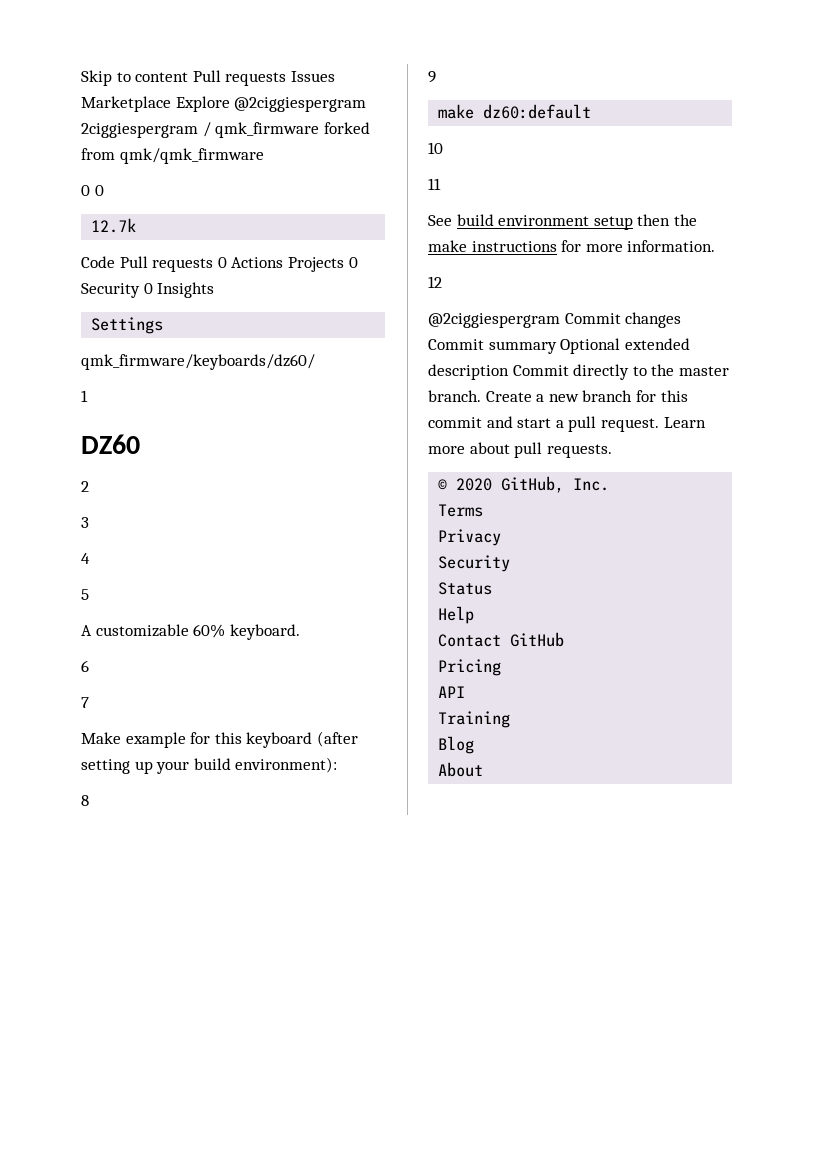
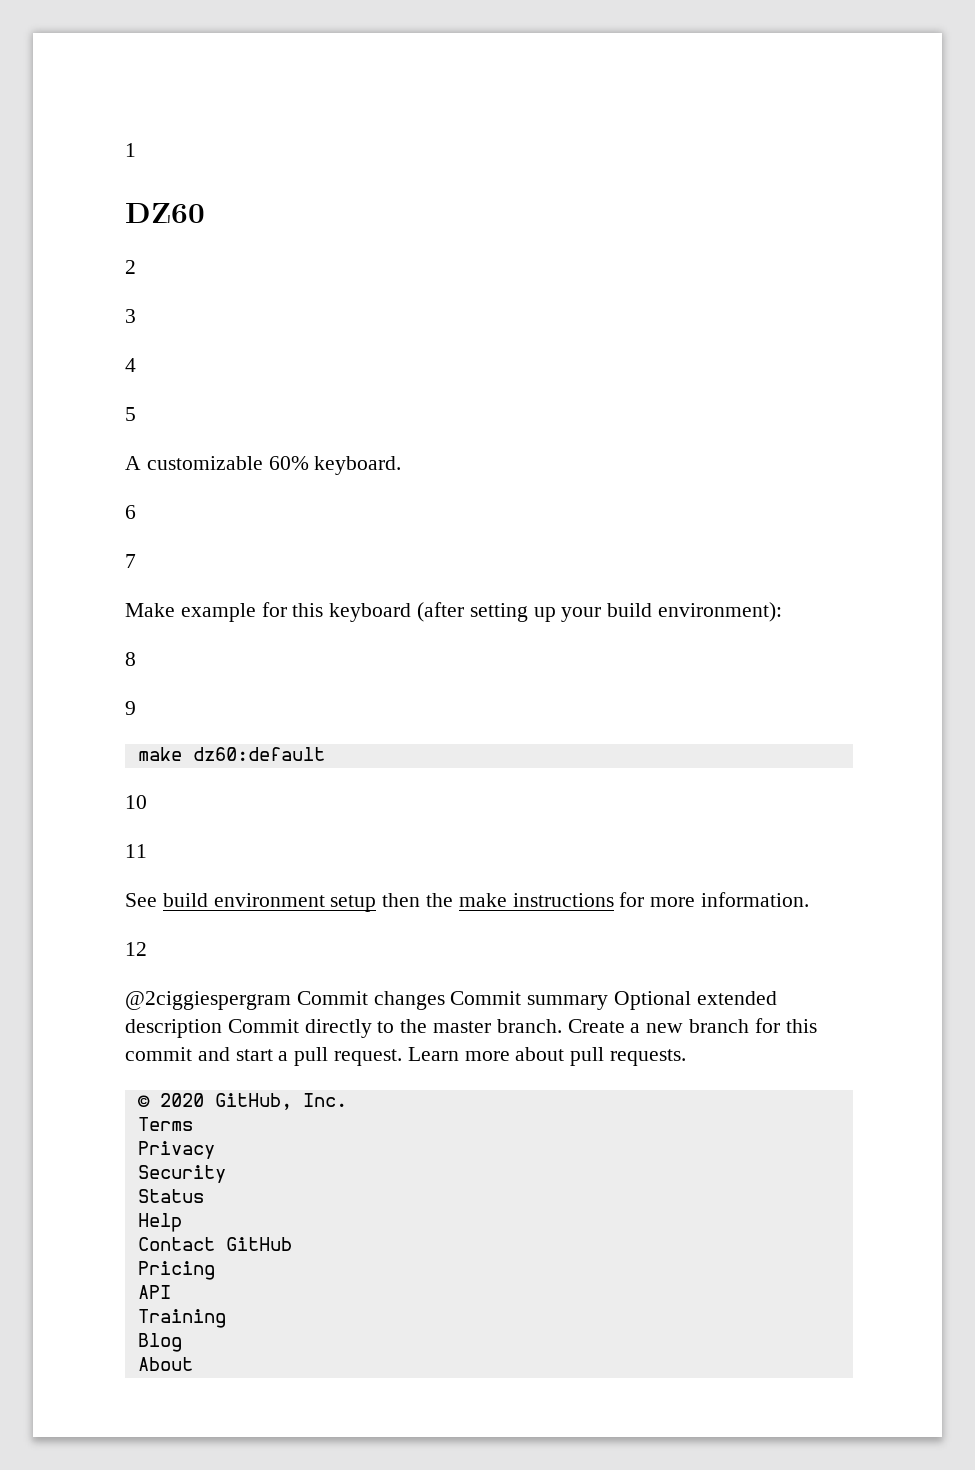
- Skip to content Pull requests Issues Marketplace Explore @2ciggiespergram 2ciggiespergram / qmk_firmware forked from qmk/qmk_firmware
- 0 0
- 12.7k
- Code Pull requests 0 Actions Projects 0 Security 0 Insights
- Settings
- qmk_firmware/keyboards/dz60/

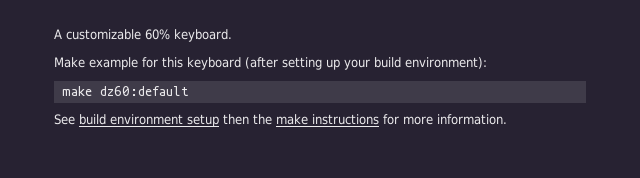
- 1
- DZ60
- 2
- 3
- 4
- 5
- 6
- 7
- 8
- 9
- 10
- 11
- 12
- @2ciggiespergram Commit changes Commit summary Optional extended description Commit directly to the master branch. Create a new branch for this commit and start a pull request. Learn more about pull requests.
- © 2020 GitHub, Inc.
- Terms
- Privacy
- Security
- Status
- Help
- Contact GitHub
- Pricing
- API
- Training
- Blog
- About

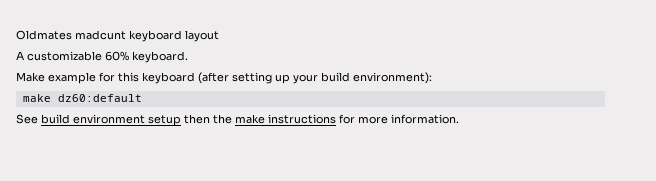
+ Oldmates madcunt keyboard layout

